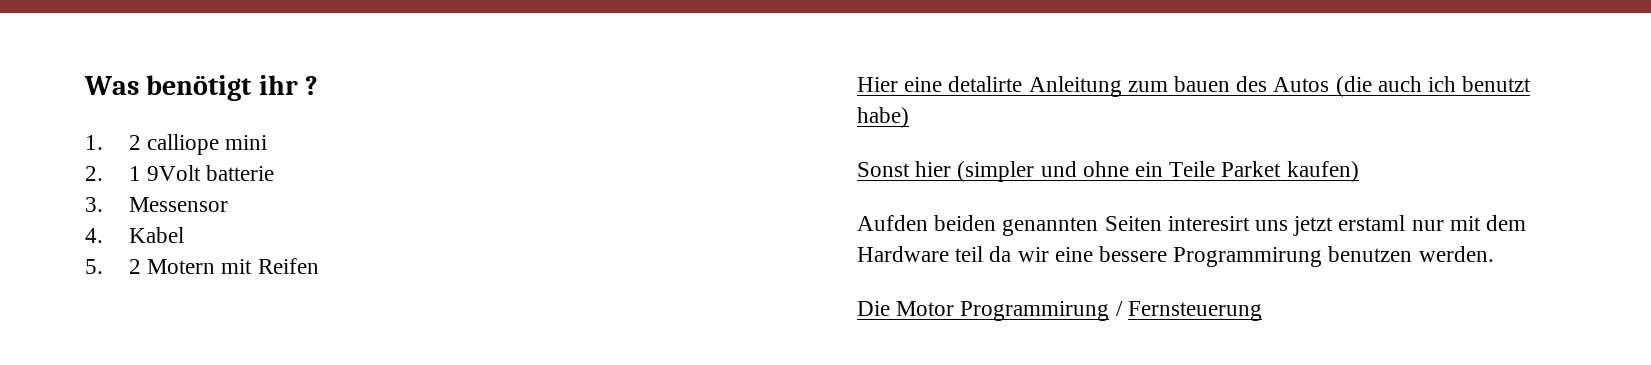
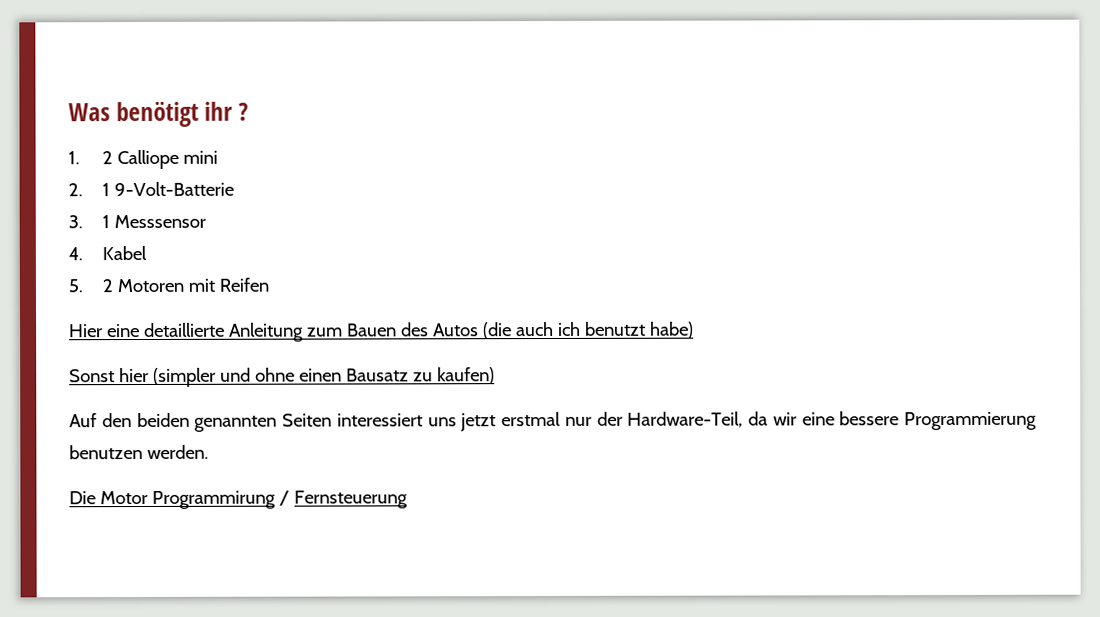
- 1. 2 calliope mini
+ 1. 2 Calliope mini
- 2. 1 9Volt batterie
+ 2. 1 9-Volt-Batterie
- 3. Messensor
+ 3. 1 Messsensor
- 5. 2 Motern mit Reifen
+ 5. 2 Motoren mit Reifen
- Hier eine detalirte Anleitung zum bauen des Autos (die auch ich benutzt habe)
+ Hier eine detaillierte Anleitung zum Bauen des Autos (die auch ich benutzt habe)
- Sonst hier (simpler und ohne ein Teile Parket kaufen)
+ Sonst hier (simpler und ohne einen Bausatz zu kaufen)
- Aufden beiden genannten Seiten interesirt uns jetzt erstaml nur mit dem Hardware teil da wir eine bessere Programmirung benutzen werden.
+ Auf den beiden genannten Seiten interessiert uns jetzt erstmal nur der Hardware-Teil, da wir eine bessere Programmierung benutzen werden.

